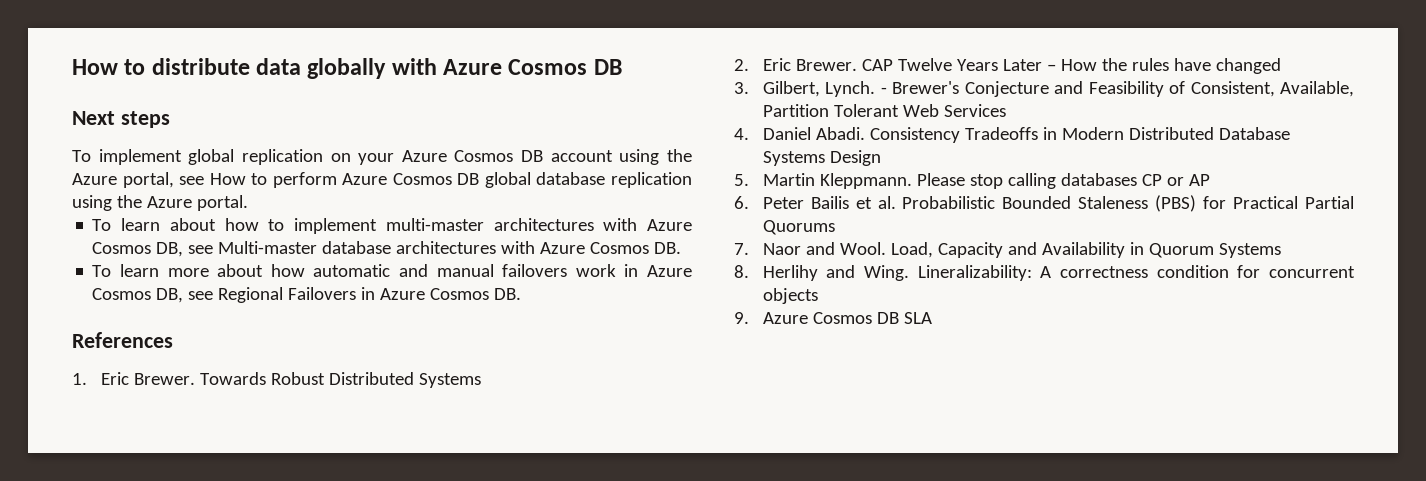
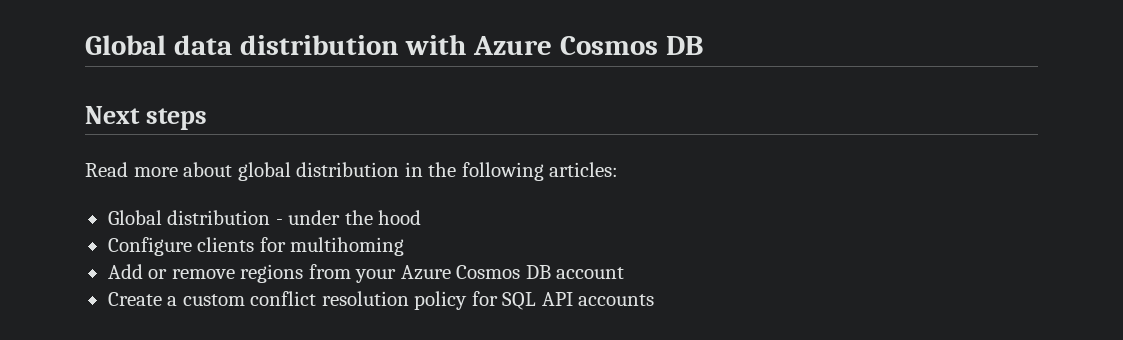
- How to distribute data globally with Azure Cosmos DB
+ Global data distribution with Azure Cosmos DB
- To implement global replication on your Azure Cosmos DB account using the Azure portal, see How to perform Azure Cosmos DB global database replication using the Azure portal.
- To learn about how to implement multi-master architectures with Azure Cosmos DB, see Multi-master database architectures with Azure Cosmos DB.
- To learn more about how automatic and manual failovers work in Azure Cosmos DB, see Regional Failovers in Azure Cosmos DB.
- References
- 1. Eric Brewer. Towards Robust Distributed Systems
- 2. Eric Brewer. CAP Twelve Years Later – How the rules have changed
- 3. Gilbert, Lynch. - Brewer's Conjecture and Feasibility of Consistent, Available, Partition Tolerant Web Services
- 4. Daniel Abadi. Consistency Tradeoffs in Modern Distributed Database Systems Design
- 5. Martin Kleppmann. Please stop calling databases CP or AP
- 6. Peter Bailis et al. Probabilistic Bounded Staleness (PBS) for Practical Partial Quorums
- 7. Naor and Wool. Load, Capacity and Availability in Quorum Systems
- 8. Herlihy and Wing. Lineralizability: A correctness condition for concurrent objects
- 9. Azure Cosmos DB SLA
+ Read more about global distribution in the following articles:
+ Global distribution - under the hood
+ Configure clients for multihoming
+ Add or remove regions from your Azure Cosmos DB account
+ Create a custom conflict resolution policy for SQL API accounts

